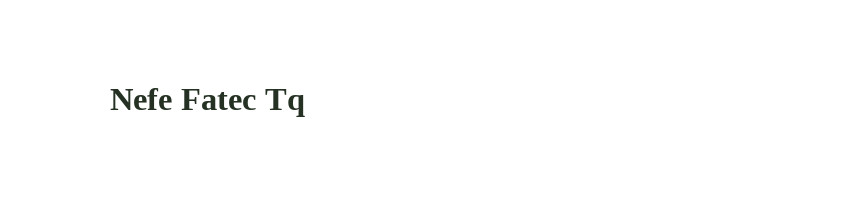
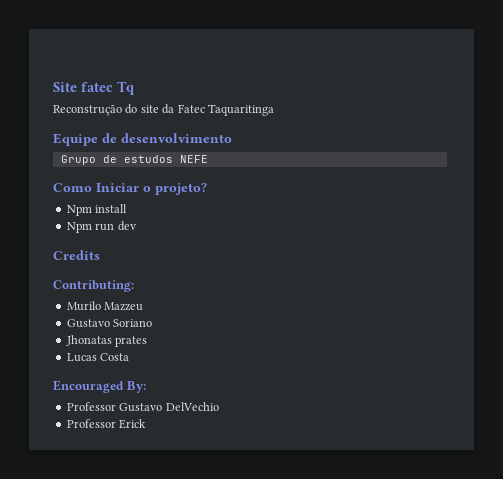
- Nefe Fatec Tq
+ Site fatec Tq
+ Reconstrução do site da Fatec Taquaritinga
+ Equipe de desenvolvimento
+ Grupo de estudos NEFE
+ Como Iniciar o projeto?
+ Npm install
+ Npm run dev
+ Credits
+ Contributing:
+ Murilo Mazzeu
+ Gustavo Soriano
+ Jhonatas prates
+ Lucas Costa
+ Encouraged By:
+ Professor Gustavo DelVechio
+ Professor Erick

